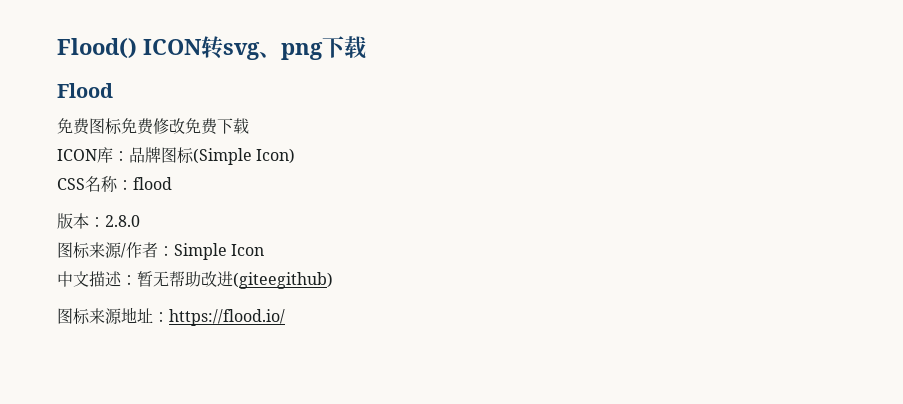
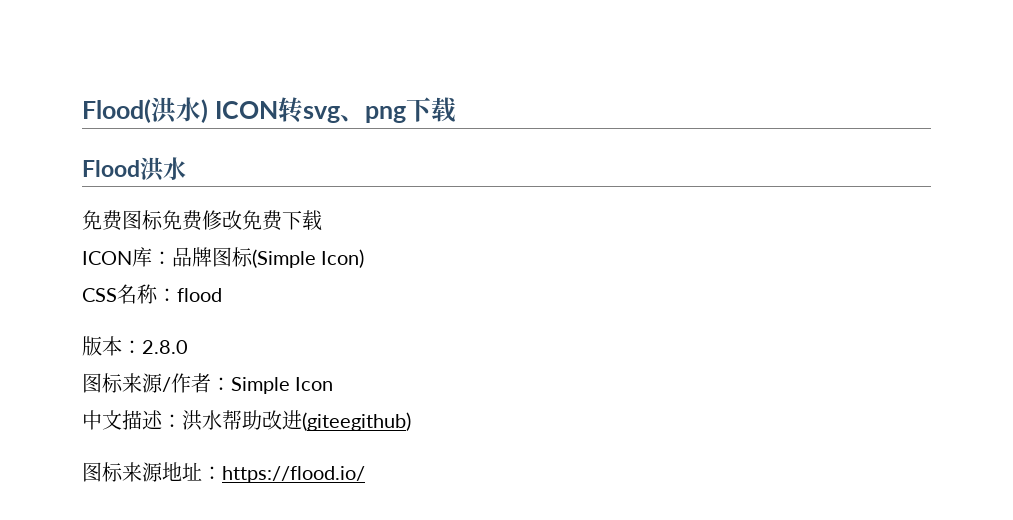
- Flood() ICON转svg、png下载
+ Flood(洪水) ICON转svg、png下载
- Flood
+ Flood洪水
- 中文描述：暂无帮助改进(giteegithub)
+ 中文描述：洪水帮助改进(giteegithub)

